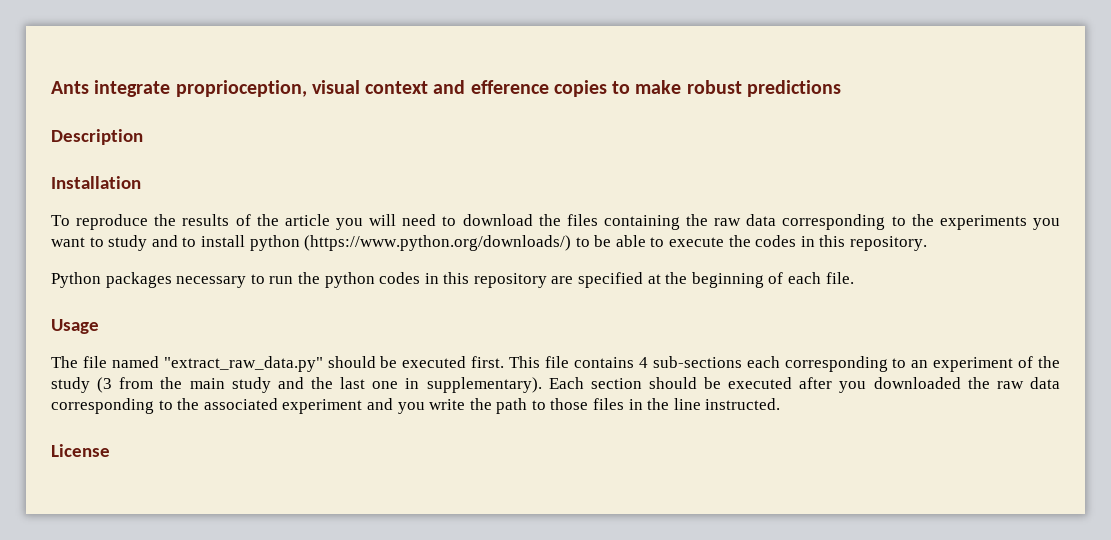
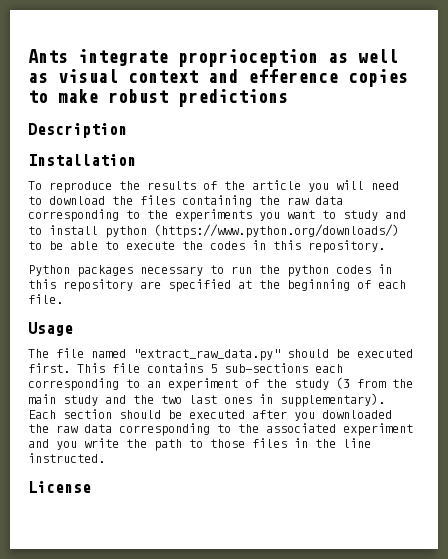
- Ants integrate proprioception, visual context and efference copies to make robust predictions
+ Ants integrate proprioception as well as visual context and efference copies to make robust predictions
- This file contains 4 sub-sections each corresponding to an experiment of the study (3 from the main study and the last one in supplementary).
+ This file contains 5 sub-sections each corresponding to an experiment of the study (3 from the main study and the two last ones in supplementary).

